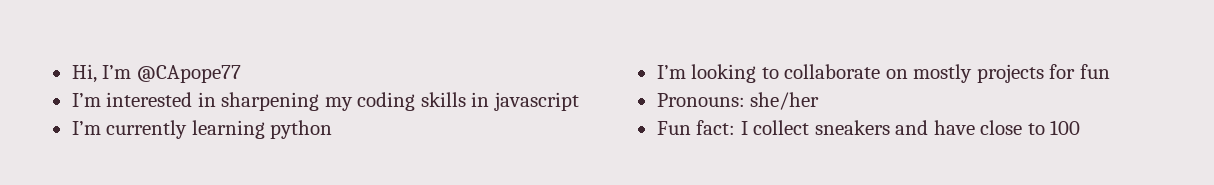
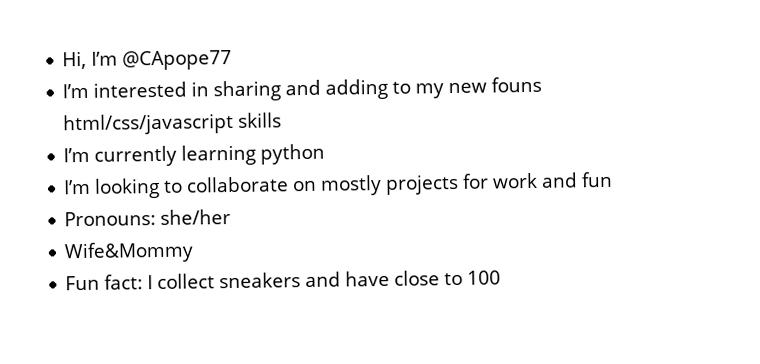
- I’m interested in sharpening my coding skills in javascript
+ I’m interested in sharing and adding to my new founs html/css/javascript skills
- I’m looking to collaborate on mostly projects for fun
+ I’m looking to collaborate on mostly projects for work and fun
+ Wife&Mommy

